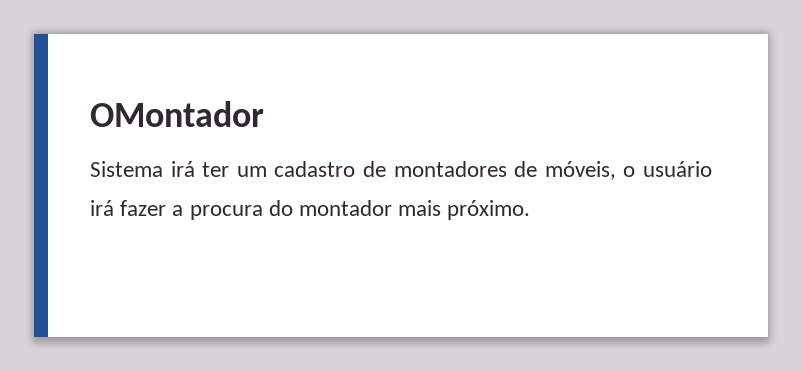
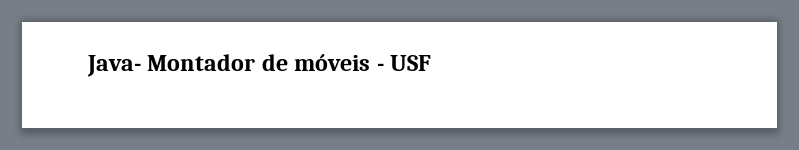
- OMontador
- Sistema irá ter um cadastro de montadores de móveis, o usuário irá fazer a procura do montador mais próximo.
+ Java- Montador de móveis - USF

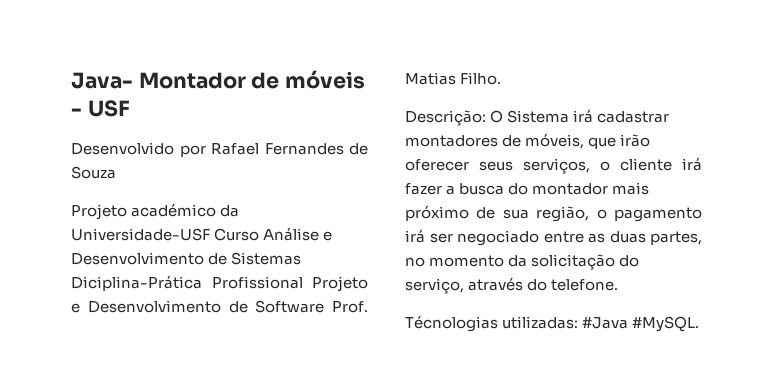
+ Desenvolvido por Rafael Fernandes de Souza
+ Projeto académico da Universidade-USF Curso Análise e Desenvolvimento de Sistemas Diciplina-Prática Profissional Projeto e Desenvolvimento de Software Prof. Matias Filho.
+ Descrição: O Sistema irá cadastrar montadores de móveis, que irão oferecer seus serviços, o cliente irá fazer a busca do montador mais próximo de sua região, o pagamento irá ser negociado entre as duas partes, no momento da solicitação do serviço, através do telefone.
+ Técnologias utilizadas: #Java #MySQL.

